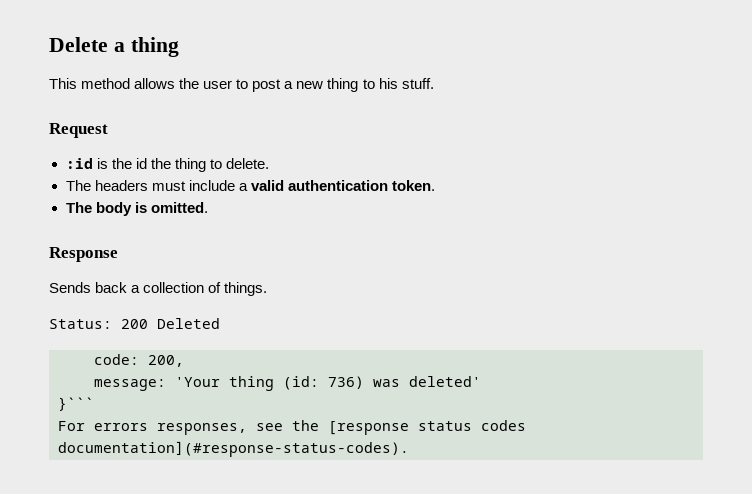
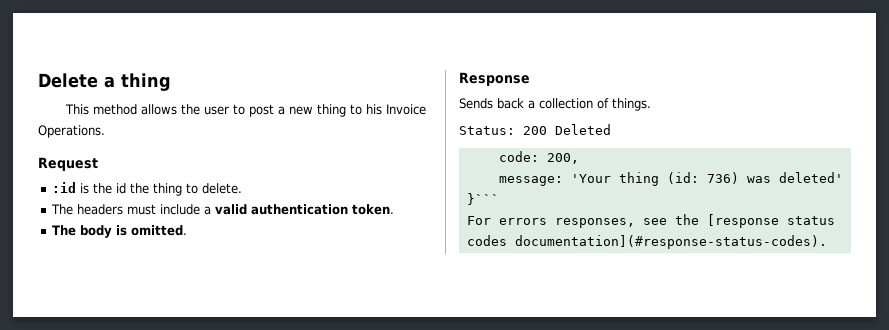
- This method allows the user to post a new thing to his stuff.
+ This method allows the user to post a new thing to his Invoice Operations.

